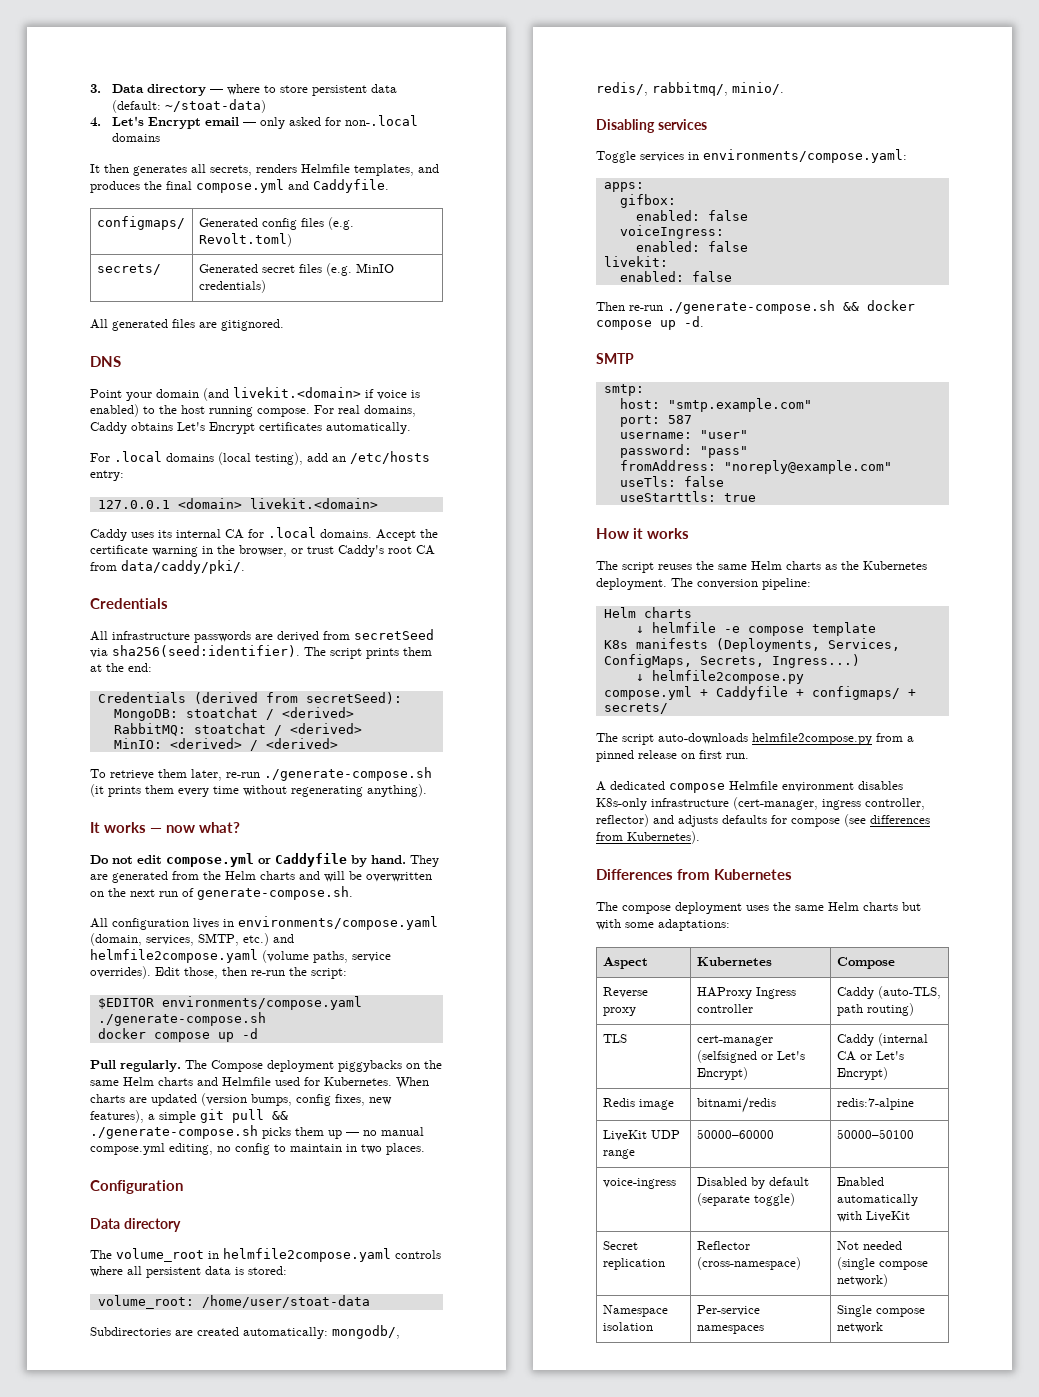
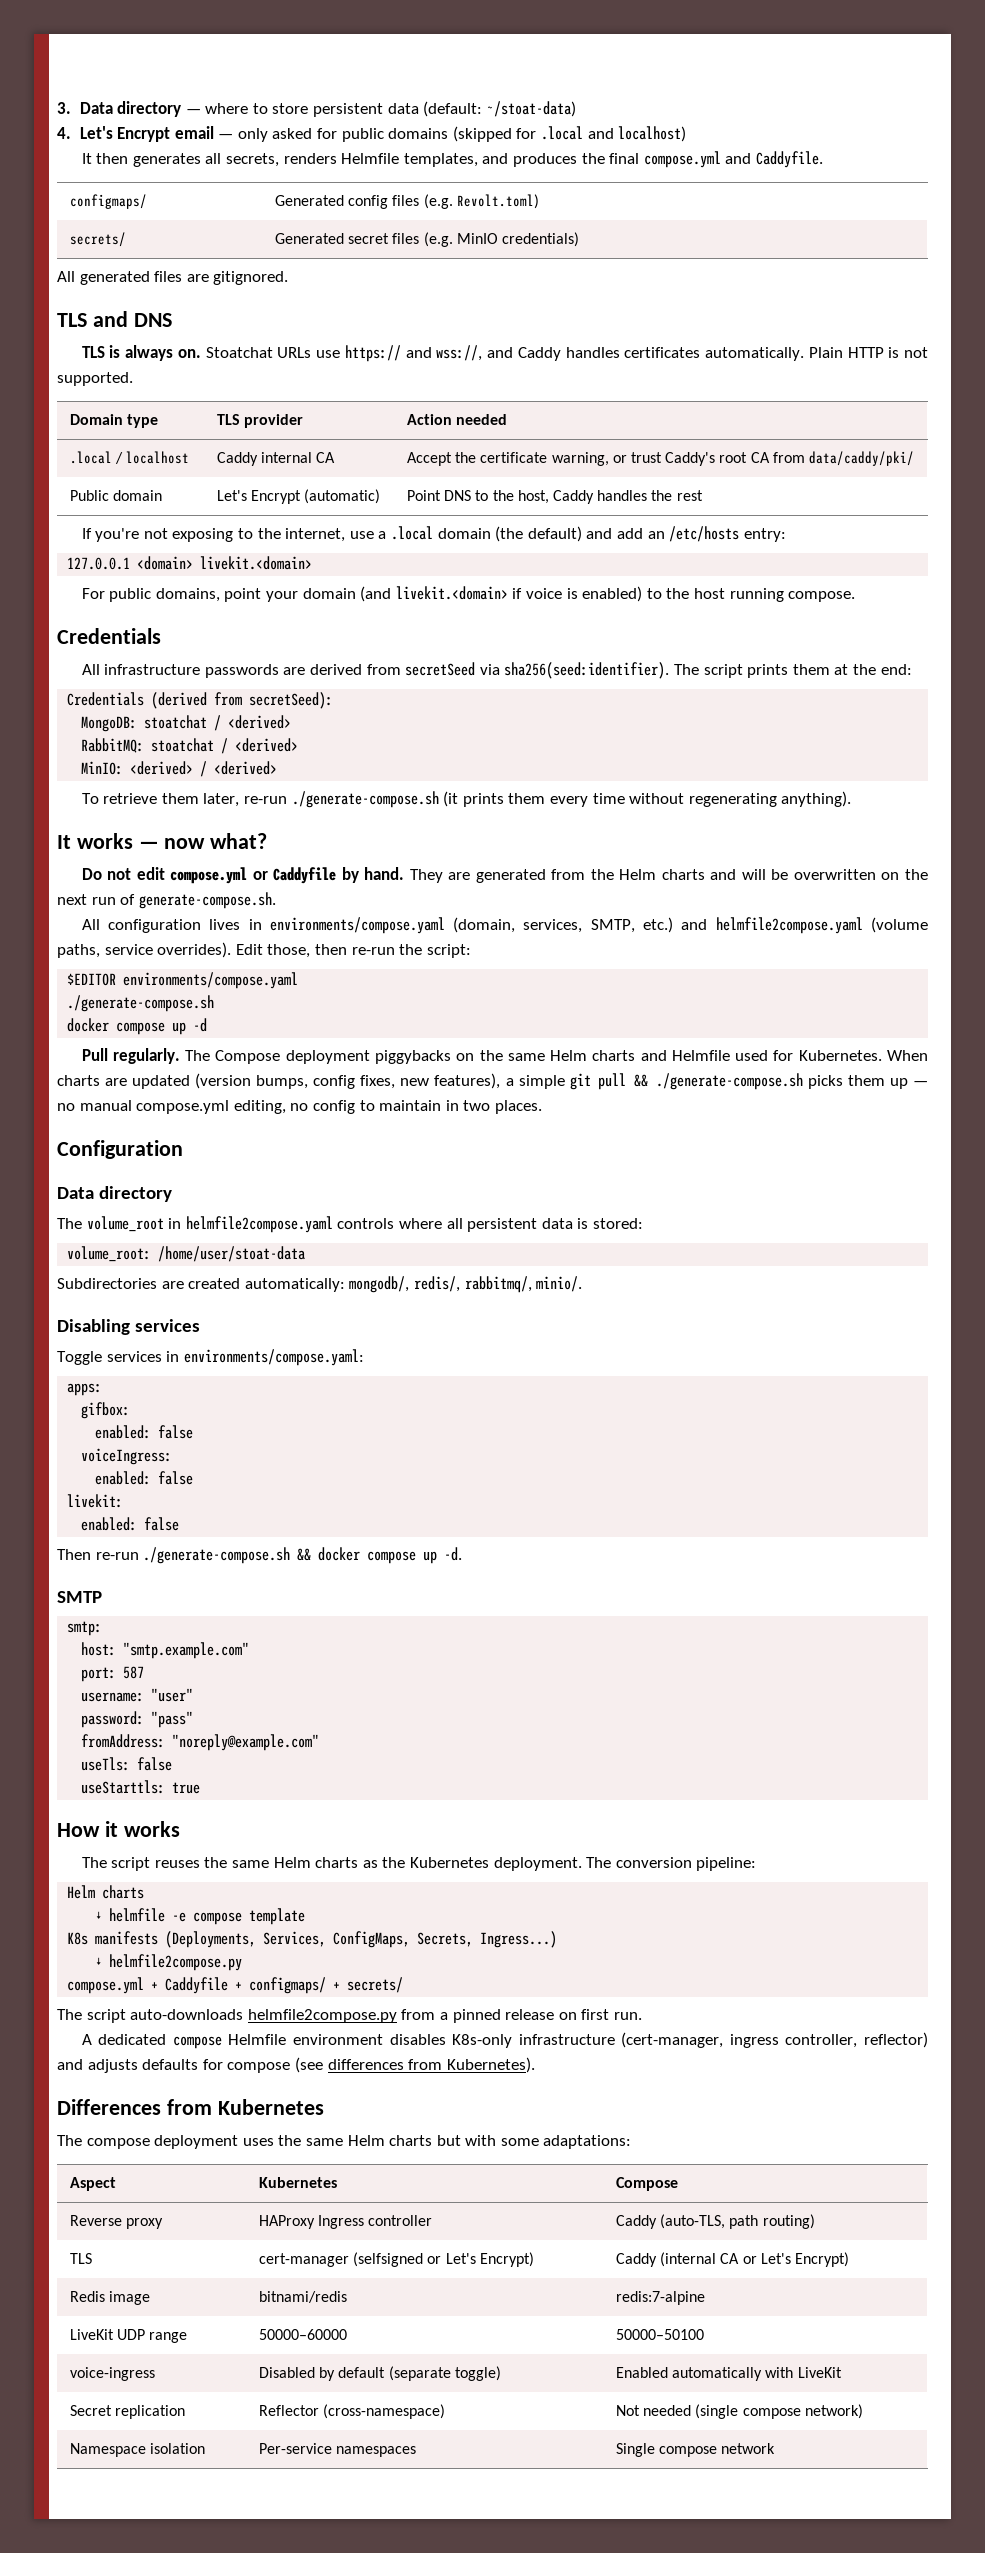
- 4. Let's Encrypt email — only asked for non-.local domains
+ 4. Let's Encrypt email — only asked for public domains (skipped for .local and localhost)
- DNS
+ TLS and DNS
- Point your domain (and livekit.<domain> if voice is enabled) to the host running compose. For real domains, Caddy obtains Let's Encrypt certificates automatically.
- For .local domains (local testing), add an /etc/hosts entry:
+ TLS is always on. Stoatchat URLs use https:// and wss://, and Caddy handles certificates automatically. Plain HTTP is not supported.
+ Domain type | TLS provider | Action needed
+ .local / localhost | Caddy internal CA | Accept the certificate warning, or trust Caddy's root CA from data/caddy/pki/
+ Public domain | Let's Encrypt (automatic) | Point DNS to the host, Caddy handles the rest
+ If you're not exposing to the internet, use a .local domain (the default) and add an /etc/hosts entry:
  127.0.0.1 <domain> livekit.<domain>
- Caddy uses its internal CA for .local domains. Accept the certificate warning in the browser, or trust Caddy's root CA from data/caddy/pki/.
+ For public domains, point your domain (and livekit.<domain> if voice is enabled) to the host running compose.

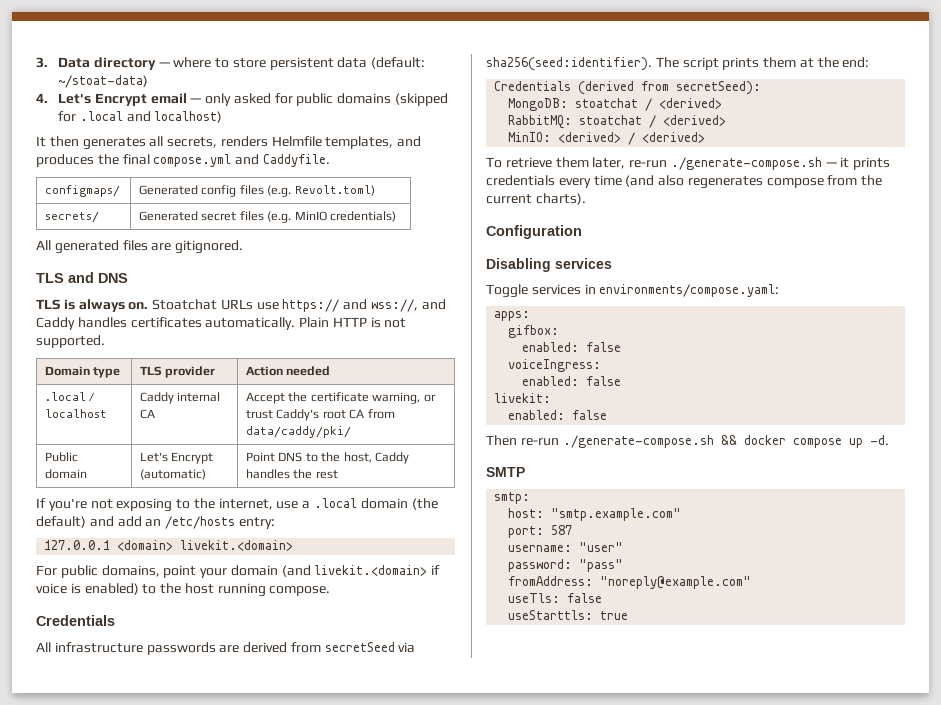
- To retrieve them later, re-run ./generate-compose.sh (it prints them every time without regenerating anything).
- It works — now what?
- Do not edit compose.yml or Caddyfile by hand. They are generated from the Helm charts and will be overwritten on the next run of generate-compose.sh.
- All configuration lives in environments/compose.yaml (domain, services, SMTP, etc.) and helmfile2compose.yaml (volume paths, service overrides). Edit those, then re-run the script:
- $EDITOR environments/compose.yaml
- ./generate-compose.sh
- docker compose up -d
- Pull regularly. The Compose deployment piggybacks on the same Helm charts and Helmfile used for Kubernetes. When charts are updated (version bumps, config fixes, new features), a simple git pull && ./generate-compose.sh picks them up — no manual compose.yml editing, no config to maintain in two places.
+ To retrieve them later, re-run ./generate-compose.sh — it prints credentials every time (and also regenerates compose from the current charts).
  Configuration
- Data directory
- The volume_root in helmfile2compose.yaml controls where all persistent data is stored:
- volume_root: /home/user/stoat-data
- Subdirectories are created automatically: mongodb/, redis/, rabbitmq/, minio/.
- How it works
- The script reuses the same Helm charts as the Kubernetes deployment. The conversion pipeline:
- Helm charts
- ↓ helmfile -e compose template
- K8s manifests (Deployments, Services, ConfigMaps, Secrets, Ingress...)
- ↓ helmfile2compose.py
- compose.yml + Caddyfile + configmaps/ + secrets/
- The script auto-downloads helmfile2compose.py from a pinned release on first run.
- A dedicated compose Helmfile environment disables K8s-only infrastructure (cert-manager, ingress controller, reflector) and adjusts defaults for compose (see differences from Kubernetes).
- Differences from Kubernetes
- The compose deployment uses the same Helm charts but with some adaptations:
- Aspect | Kubernetes | Compose
- Reverse proxy | HAProxy Ingress controller | Caddy (auto-TLS, path routing)
- TLS | cert-manager (selfsigned or Let's Encrypt) | Caddy (internal CA or Let's Encrypt)
- Redis image | bitnami/redis | redis:7-alpine
- LiveKit UDP range | 50000–60000 | 50000–50100
- voice-ingress | Disabled by default (separate toggle) | Enabled automatically with LiveKit
- Secret replication | Reflector (cross-namespace) | Not needed (single compose network)
- Namespace isolation | Per-service namespaces | Single compose network

